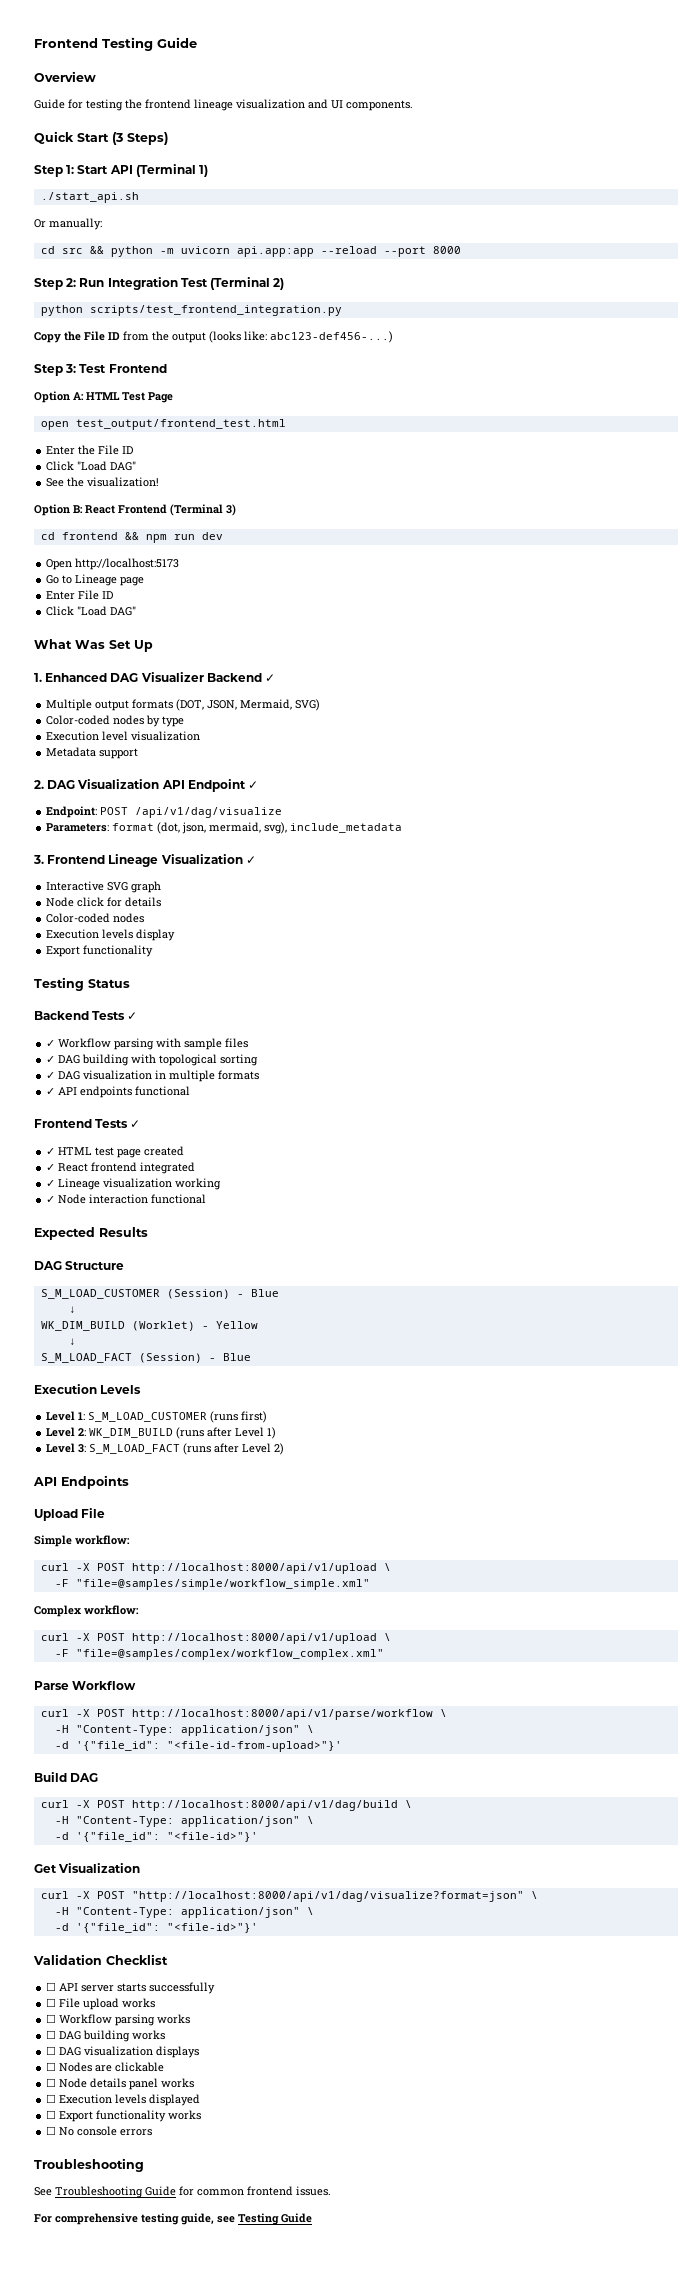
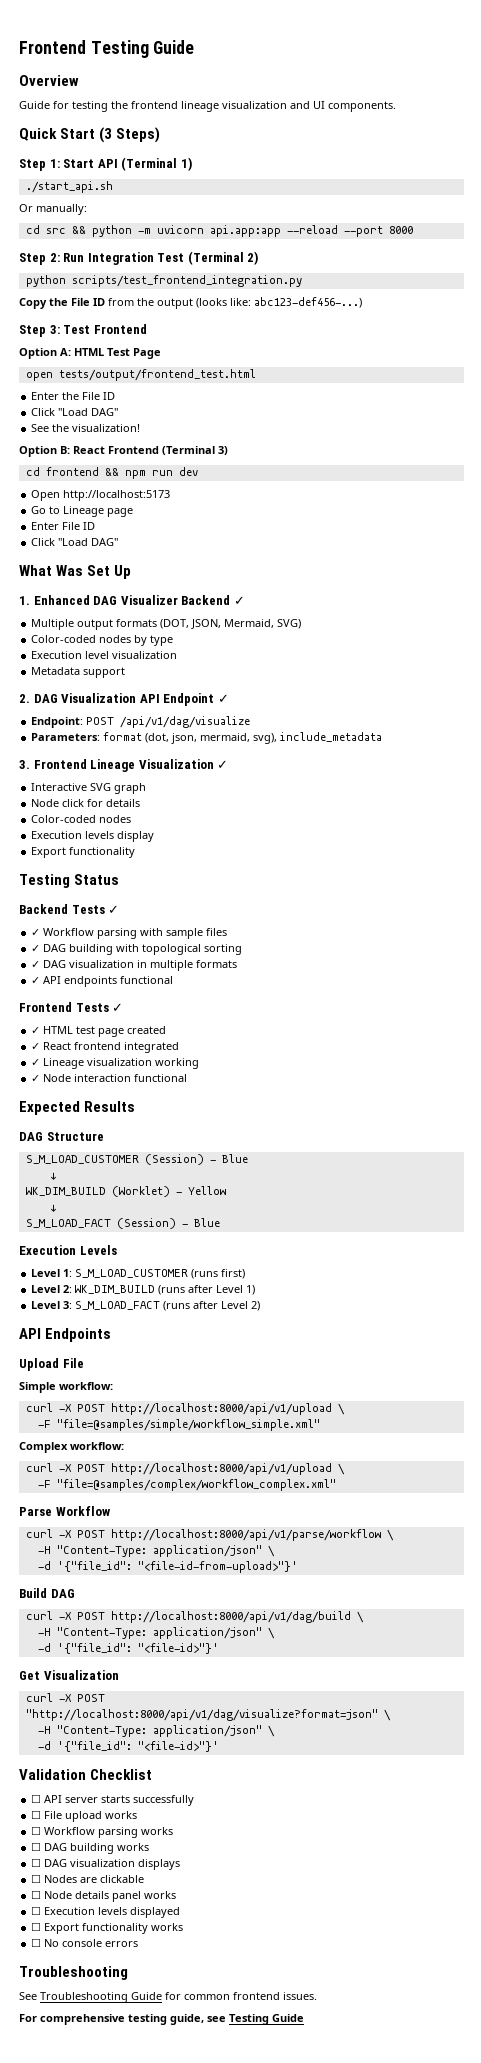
- open test_output/frontend_test.html
+ open tests/output/frontend_test.html

